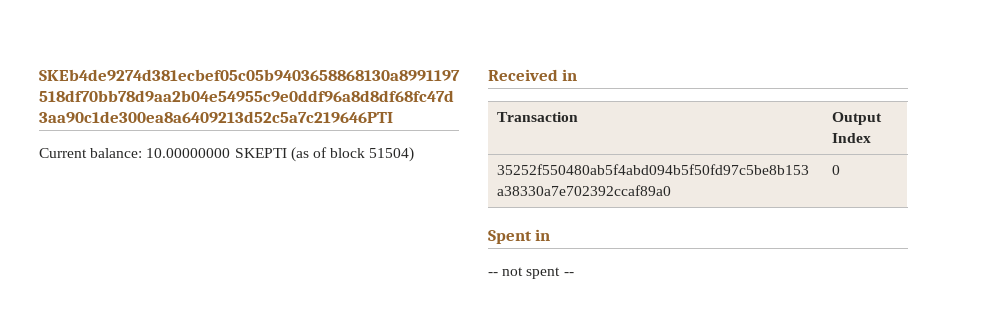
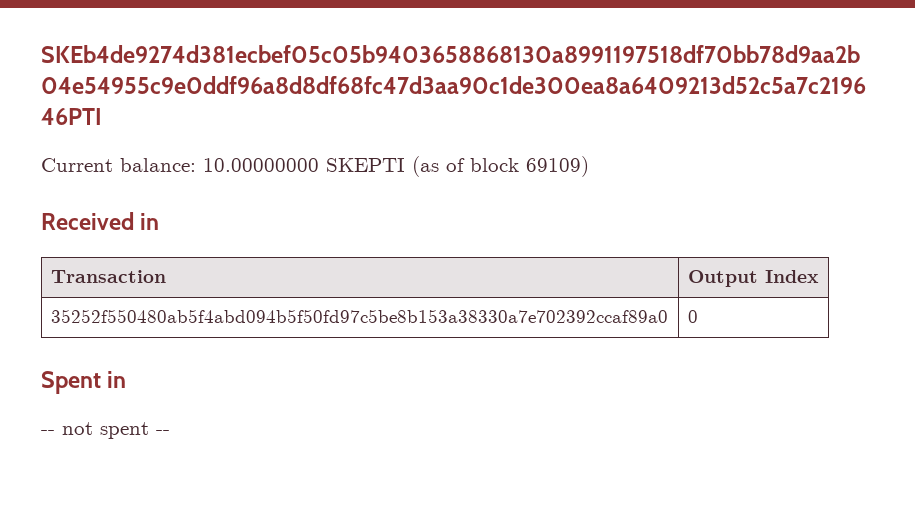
- Current balance: 10.00000000 SKEPTI (as of block 51504)
+ Current balance: 10.00000000 SKEPTI (as of block 69109)

